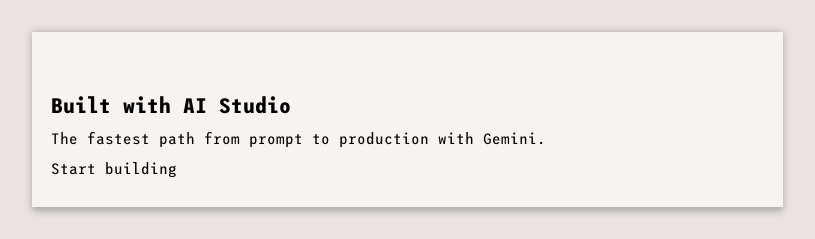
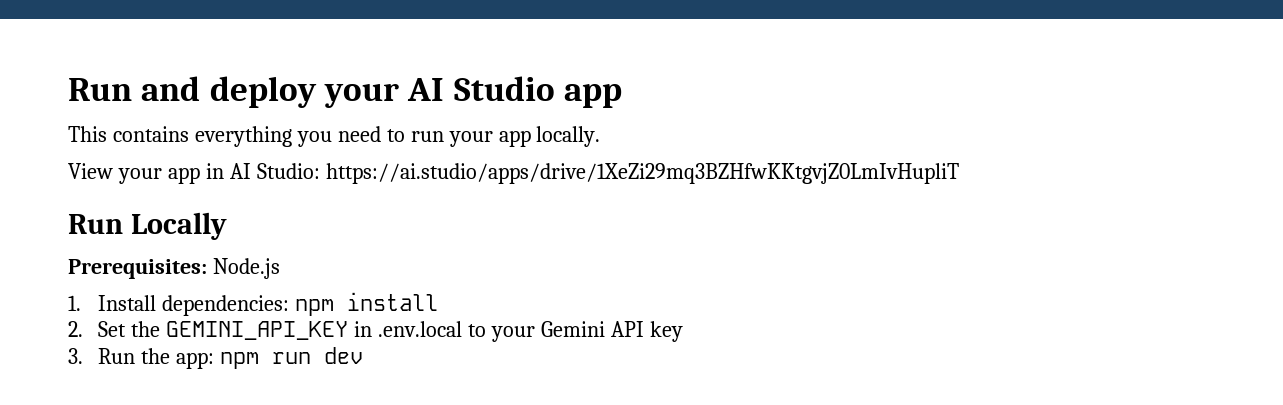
- Built with AI Studio
- The fastest path from prompt to production with Gemini.
- Start building
+ Run and deploy your AI Studio app
+ This contains everything you need to run your app locally.
+ View your app in AI Studio: https://ai.studio/apps/drive/1XeZi29mq3BZHfwKKtgvjZ0LmIvHupliT
+ Run Locally
+ Prerequisites: Node.js
+ 1. Install dependencies: npm install
+ 2. Set the GEMINI_API_KEY in .env.local to your Gemini API key
+ 3. Run the app: npm run dev

